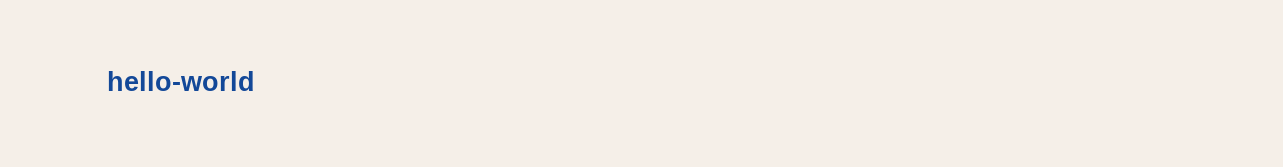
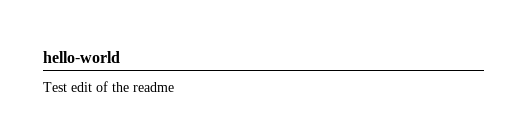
+ Test edit of the readme

